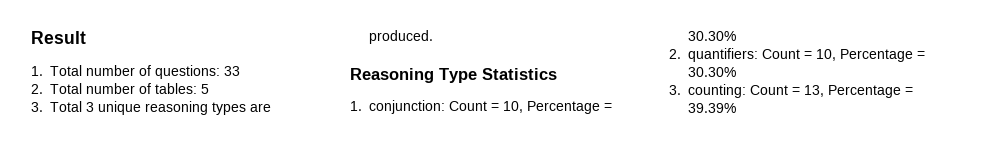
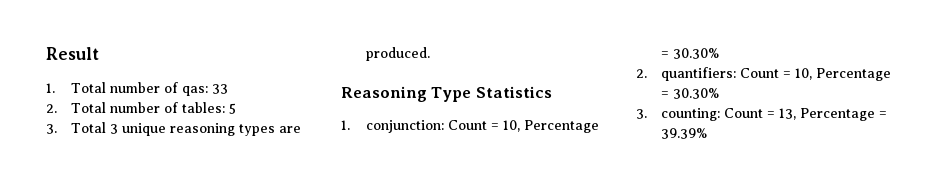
- 1. Total number of questions: 33
+ 1. Total number of qas: 33

